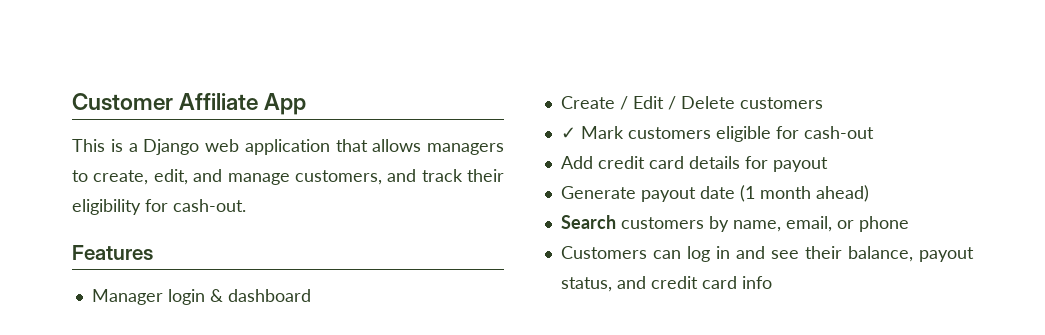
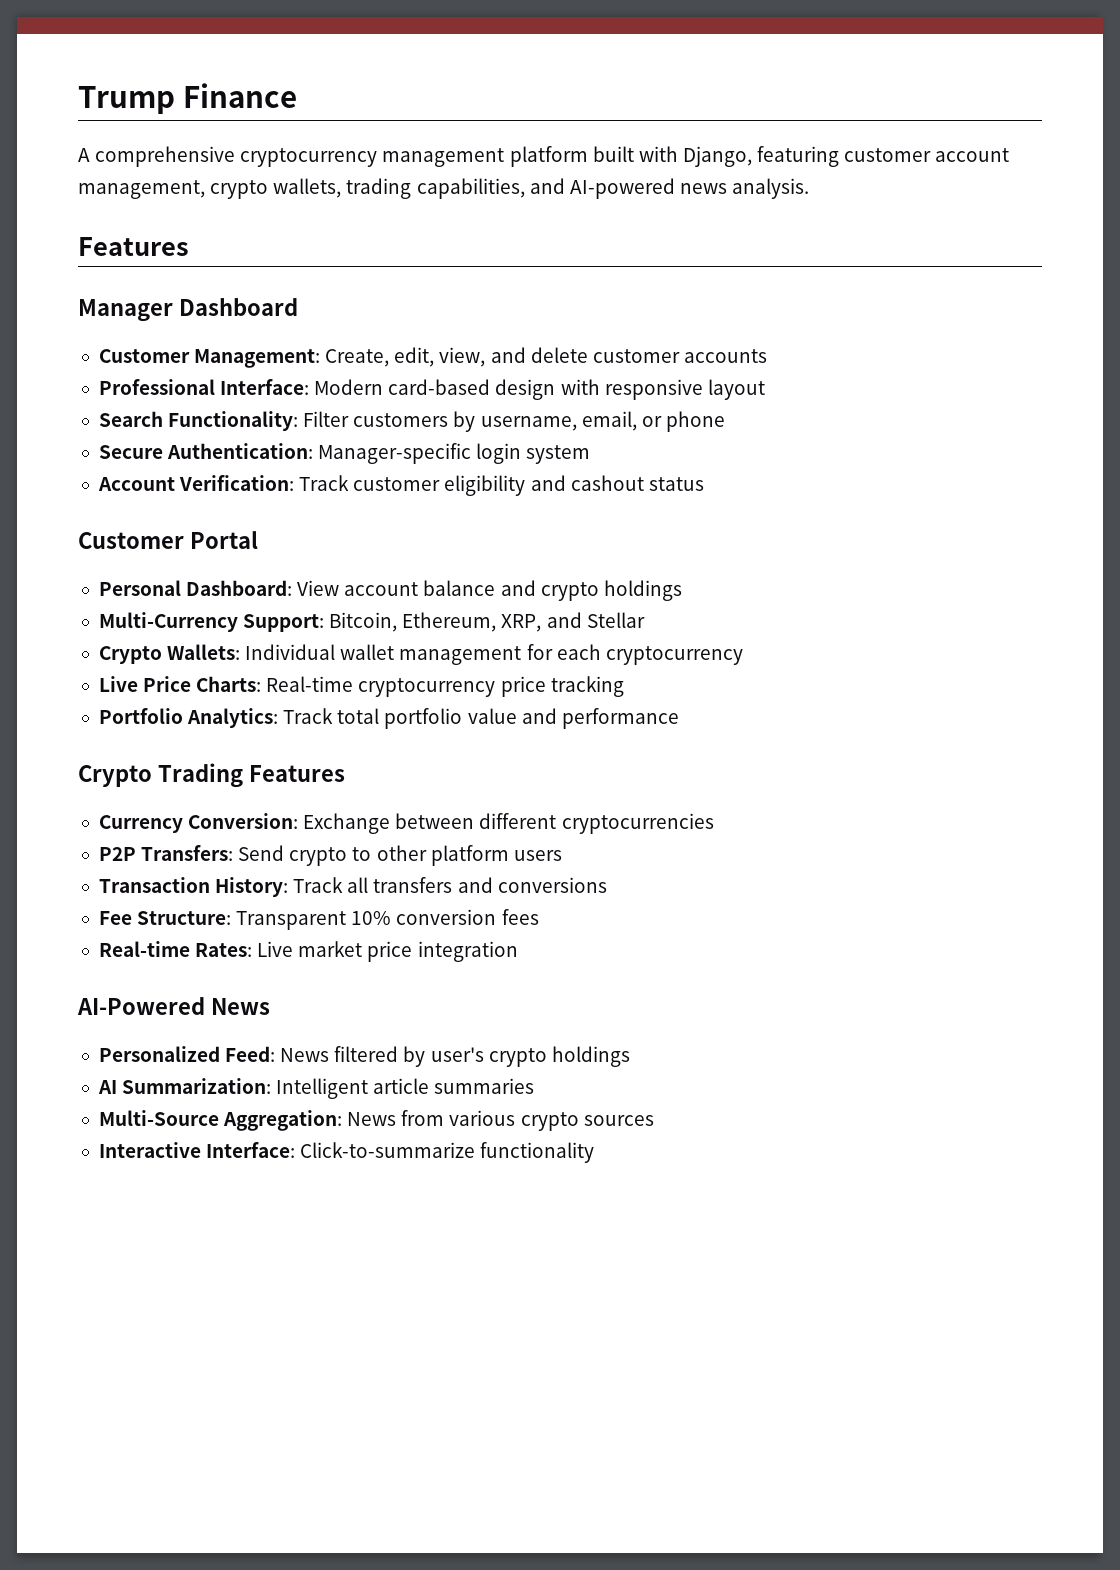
- Customer Affiliate App
- This is a Django web application that allows managers to create, edit, and manage customers, and track their eligibility for cash-out.
+ Trump Finance
+ A comprehensive cryptocurrency management platform built with Django, featuring customer account management, crypto wallets, trading capabilities, and AI-powered news analysis.
  Features
- Manager login & dashboard
- Create / Edit / Delete customers
- ✓ Mark customers eligible for cash-out
- Add credit card details for payout
- Generate payout date (1 month ahead)
+ Manager Dashboard
+ Customer Management: Create, edit, view, and delete customer accounts
+ Professional Interface: Modern card-based design with responsive layout
- Search customers by name, email, or phone
+ Search Functionality: Filter customers by username, email, or phone
- Customers can log in and see their balance, payout status, and credit card info
+ Secure Authentication: Manager-specific login system
+ Account Verification: Track customer eligibility and cashout status
+ Customer Portal
+ Personal Dashboard: View account balance and crypto holdings
+ Multi-Currency Support: Bitcoin, Ethereum, XRP, and Stellar
+ Crypto Wallets: Individual wallet management for each cryptocurrency
+ Live Price Charts: Real-time cryptocurrency price tracking
+ Portfolio Analytics: Track total portfolio value and performance
+ Crypto Trading Features
+ Currency Conversion: Exchange between different cryptocurrencies
+ P2P Transfers: Send crypto to other platform users
+ Transaction History: Track all transfers and conversions
+ Fee Structure: Transparent 10% conversion fees
+ Real-time Rates: Live market price integration
+ AI-Powered News
+ Personalized Feed: News filtered by user's crypto holdings
+ AI Summarization: Intelligent article summaries
+ Multi-Source Aggregation: News from various crypto sources
+ Interactive Interface: Click-to-summarize functionality

